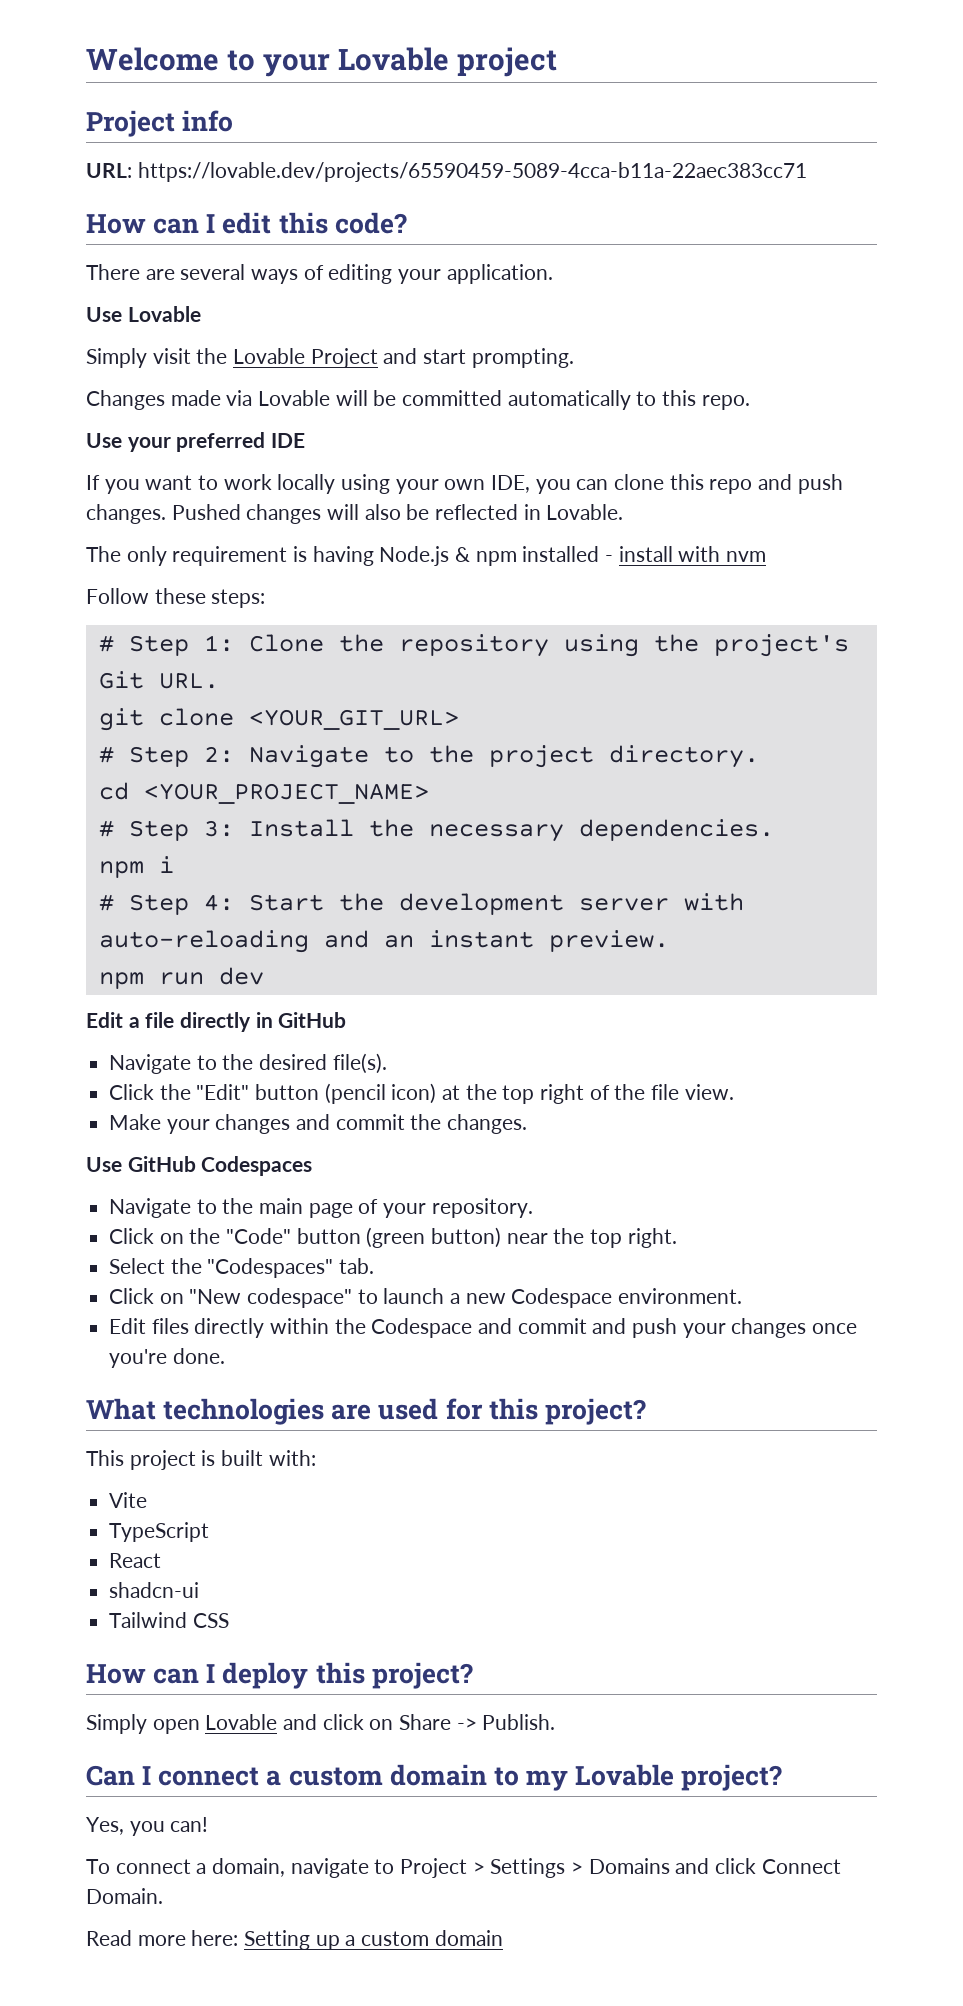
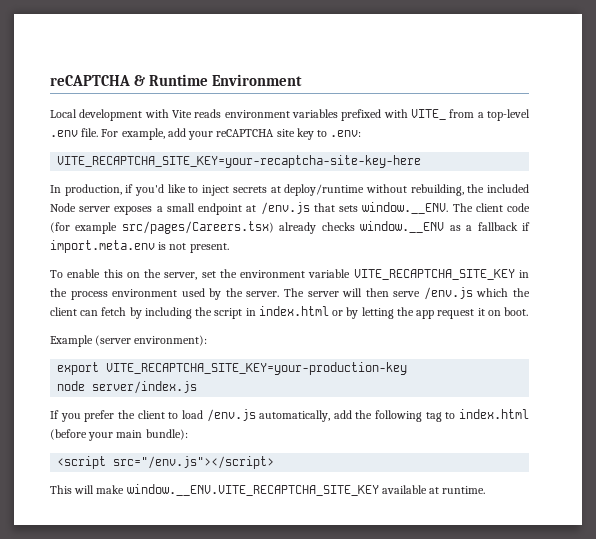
- Welcome to your Lovable project
- Project info
- URL: https://lovable.dev/projects/65590459-5089-4cca-b11a-22aec383cc71
- How can I edit this code?
- There are several ways of editing your application.
- Use Lovable
- Simply visit the Lovable Project and start prompting.
- Changes made via Lovable will be committed automatically to this repo.
- Use your preferred IDE
- If you want to work locally using your own IDE, you can clone this repo and push changes. Pushed changes will also be reflected in Lovable.
- The only requirement is having Node.js & npm installed - install with nvm
- Follow these steps:
- # Step 1: Clone the repository using the project's Git URL.
- git clone <YOUR_GIT_URL>
- # Step 2: Navigate to the project directory.
- cd <YOUR_PROJECT_NAME>
- # Step 3: Install the necessary dependencies.
- npm i
- # Step 4: Start the development server with auto-reloading and an instant preview.
- npm run dev
- Edit a file directly in GitHub
- Navigate to the desired file(s).
- Click the "Edit" button (pencil icon) at the top right of the file view.
- Make your changes and commit the changes.
- Use GitHub Codespaces
- Navigate to the main page of your repository.
- Click on the "Code" button (green button) near the top right.
- Select the "Codespaces" tab.
- Click on "New codespace" to launch a new Codespace environment.
- Edit files directly within the Codespace and commit and push your changes once you're done.
- What technologies are used for this project?
- This project is built with:
- Vite
- TypeScript
- React
- shadcn-ui
- Tailwind CSS
- How can I deploy this project?
- Simply open Lovable and click on Share -> Publish.
- Can I connect a custom domain to my Lovable project?
- Yes, you can!
- To connect a domain, navigate to Project > Settings > Domains and click Connect Domain.
- Read more here: Setting up a custom domain
+ reCAPTCHA & Runtime Environment
+ Local development with Vite reads environment variables prefixed with VITE_ from a top-level .env file. For example, add your reCAPTCHA site key to .env:
+ VITE_RECAPTCHA_SITE_KEY=your-recaptcha-site-key-here
+ In production, if you'd like to inject secrets at deploy/runtime without rebuilding, the included Node server exposes a small endpoint at /env.js that sets window.__ENV. The client code (for example src/pages/Careers.tsx) already checks window.__ENV as a fallback if import.meta.env is not present.
+ To enable this on the server, set the environment variable VITE_RECAPTCHA_SITE_KEY in the process environment used by the server. The server will then serve /env.js which the client can fetch by including the script in index.html or by letting the app request it on boot.
+ Example (server environment):
+ export VITE_RECAPTCHA_SITE_KEY=your-production-key
+ node server/index.js
+ If you prefer the client to load /env.js automatically, add the following tag to index.html (before your main bundle):
+ <script src="/env.js"></script>
+ This will make window.__ENV.VITE_RECAPTCHA_SITE_KEY available at runtime.

